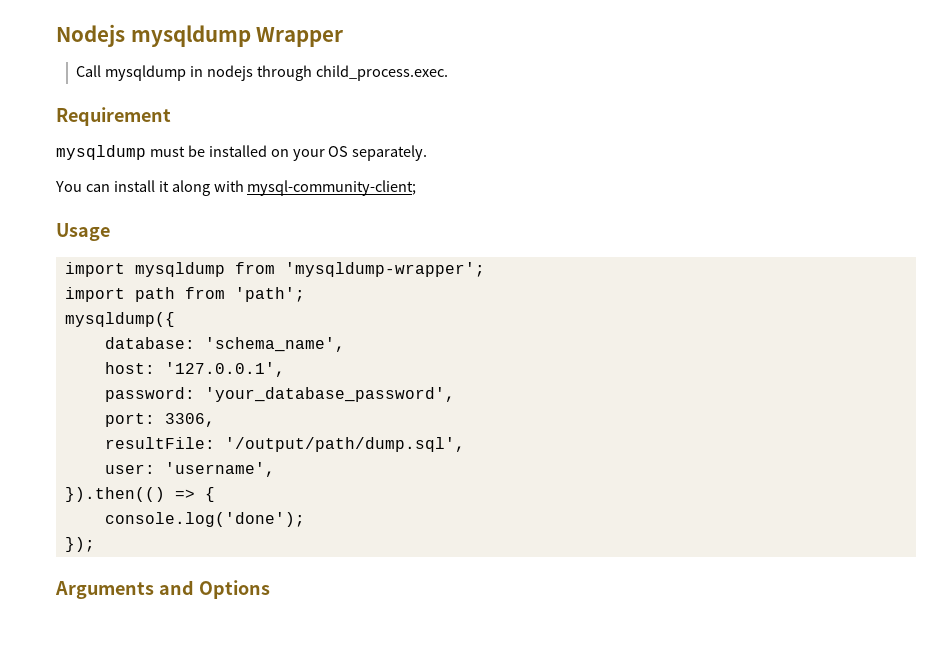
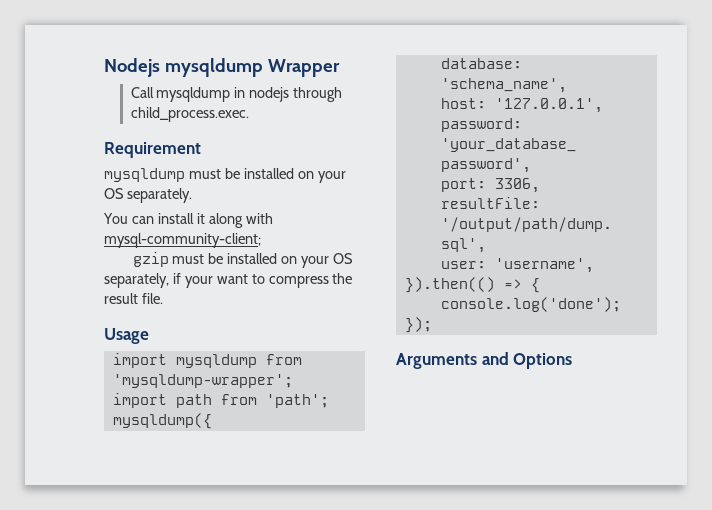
+ gzip must be installed on your OS separately, if your want to compress the result file.

